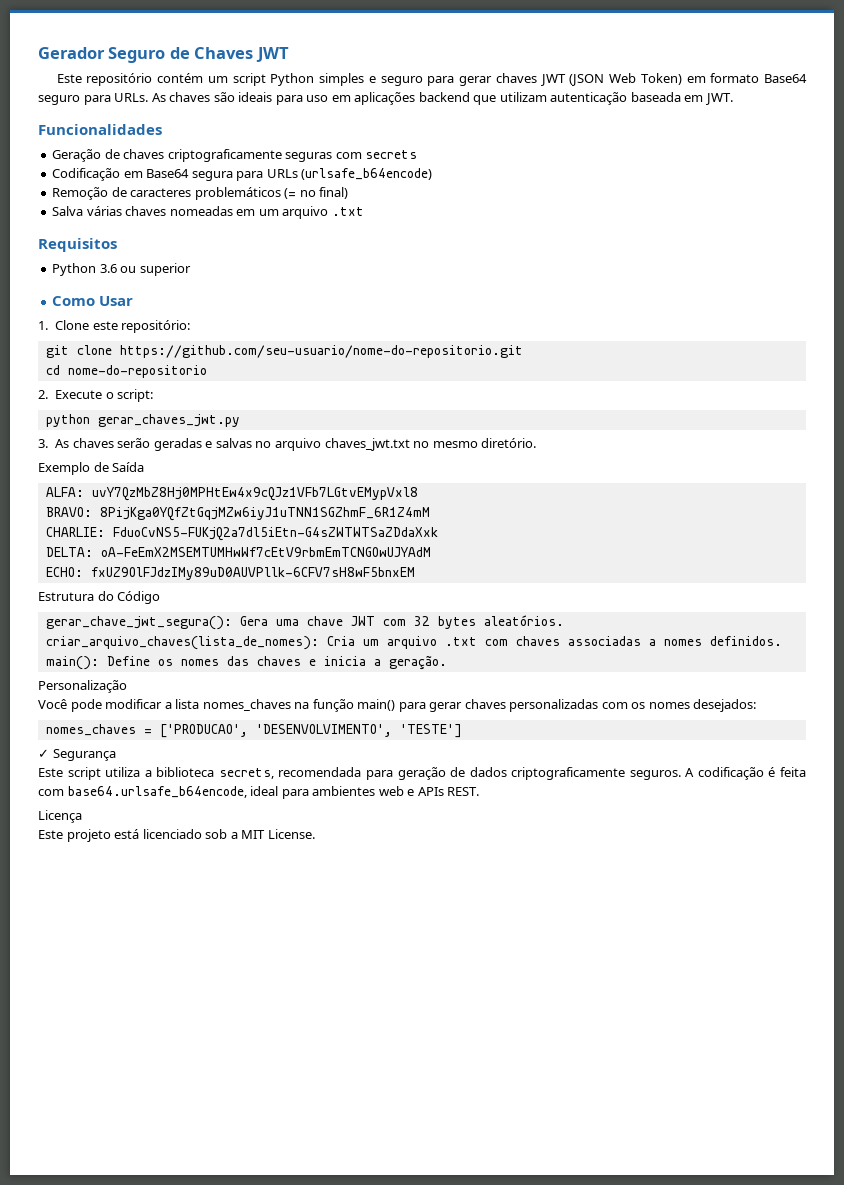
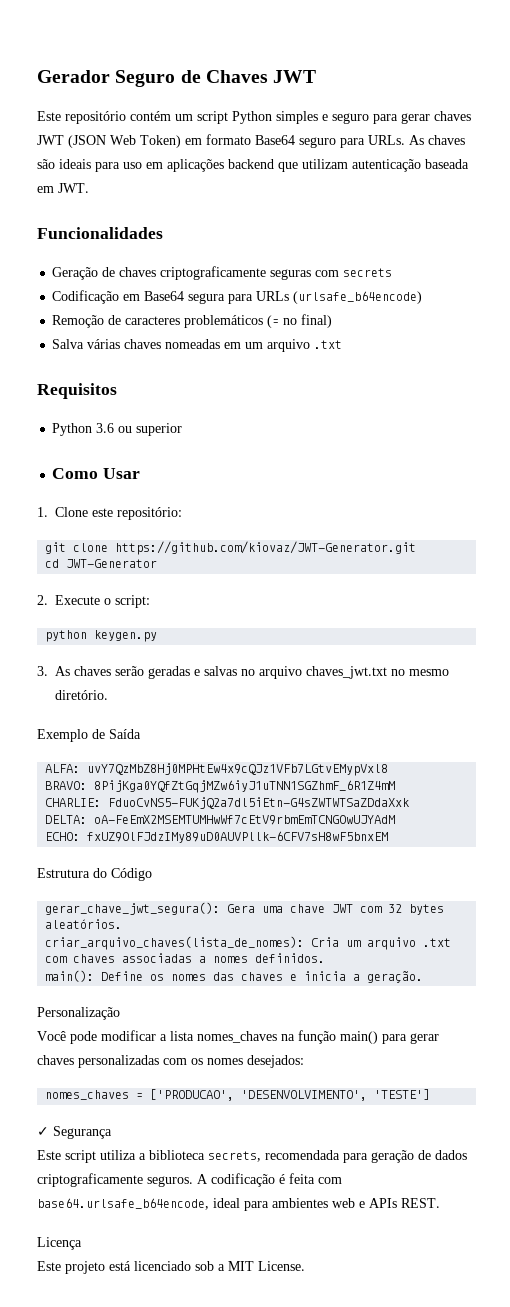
- git clone https://github.com/seu-usuario/nome-do-repositorio.git
+ git clone https://github.com/kiovaz/JWT-Generator.git
- cd nome-do-repositorio
+ cd JWT-Generator
- python gerar_chaves_jwt.py
+ python keygen.py

